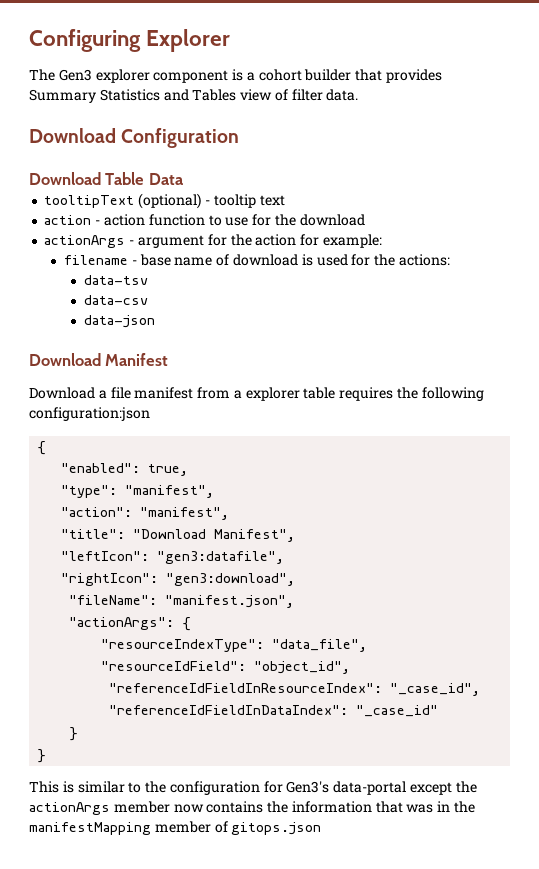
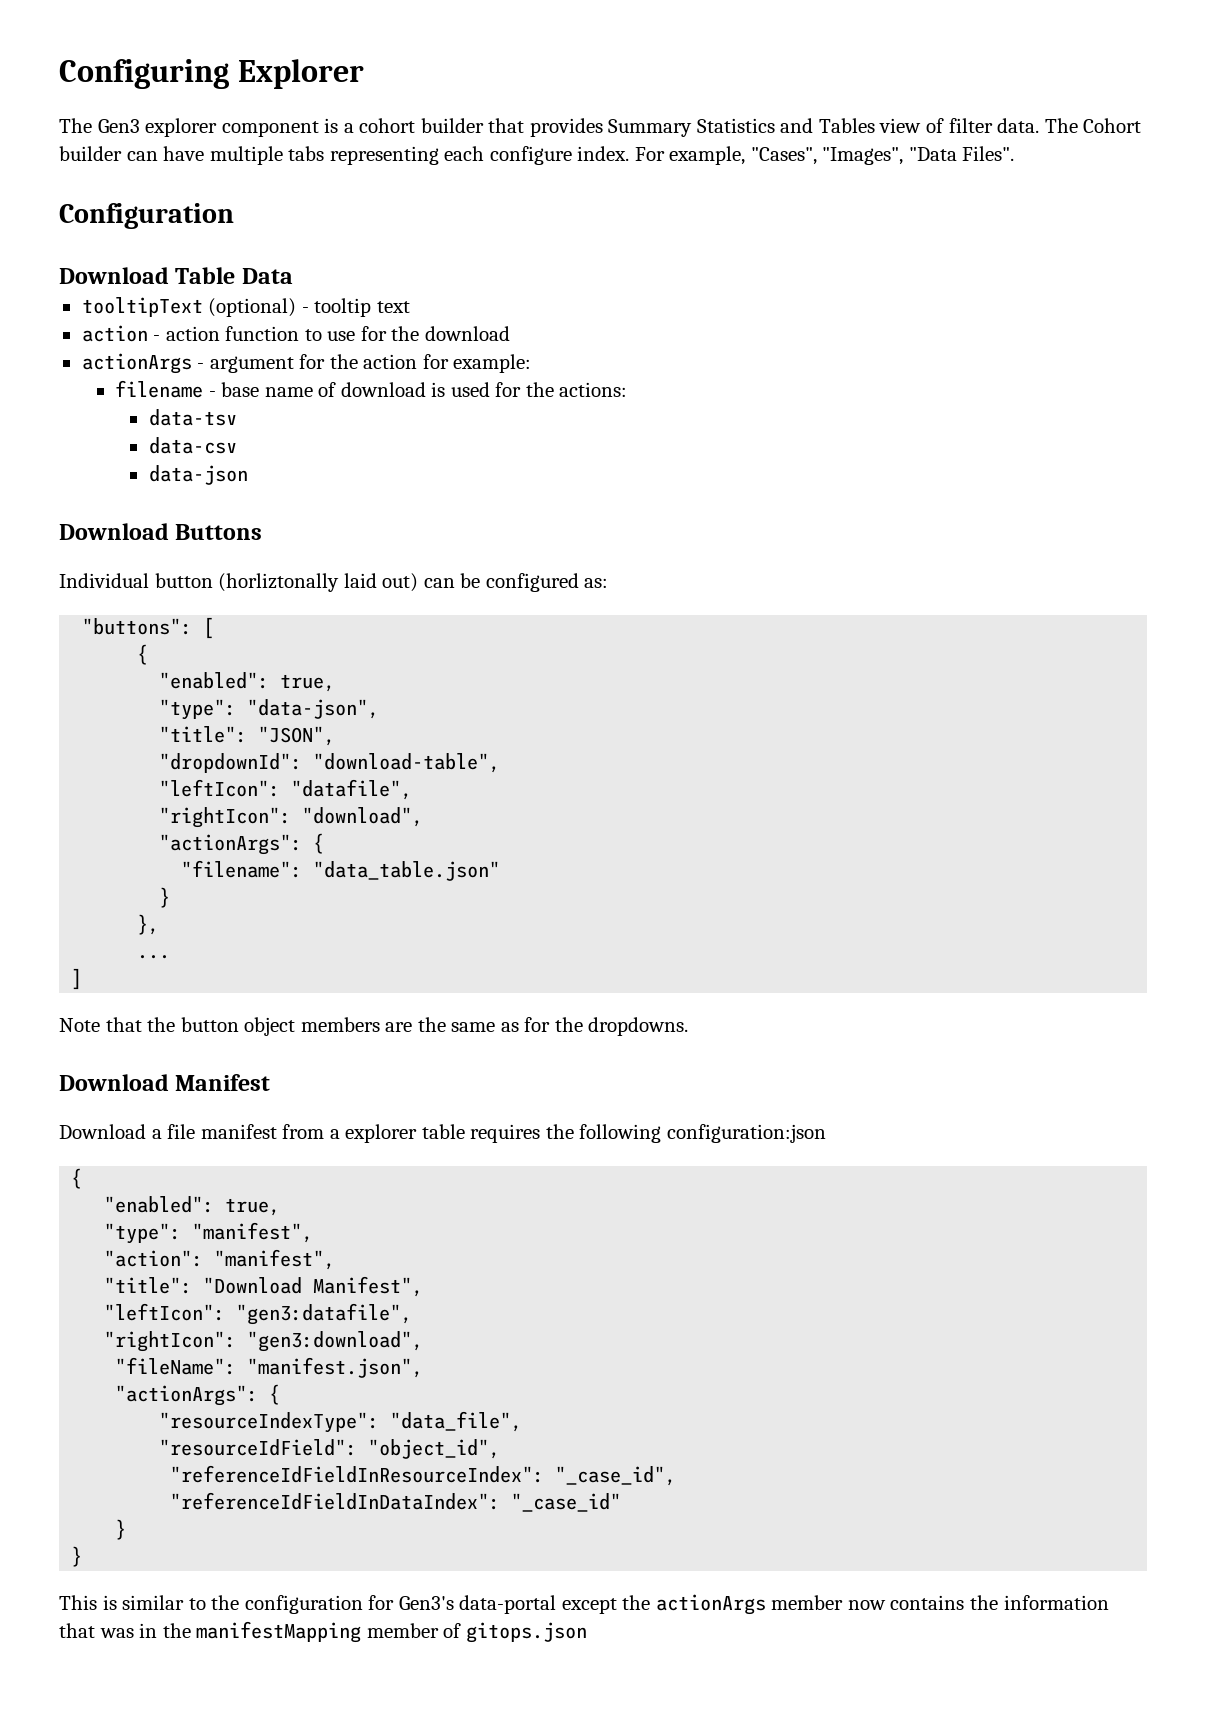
- The Gen3 explorer component is a cohort builder that provides Summary Statistics and Tables view of filter data.
- Download Configuration
+ The Gen3 explorer component is a cohort builder that provides Summary Statistics and Tables view of filter data. The Cohort builder can have multiple tabs representing each configure index. For example, "Cases", "Images", "Data Files".
+ Configuration
+ Download Buttons
+ Individual button (horliztonally laid out) can be configured as:
+ "buttons": [
+ {
+ "enabled": true,
+ "type": "data-json",
+ "title": "JSON",
+ "dropdownId": "download-table",
+ "leftIcon": "datafile",
+ "rightIcon": "download",
+ "actionArgs": {
+ "filename": "data_table.json"
+ }
+ },
+ ...
+ ]
+ Note that the button object members are the same as for the dropdowns.

